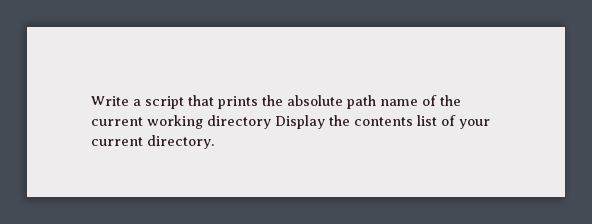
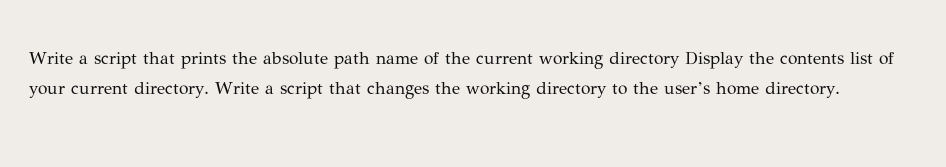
+ Write a script that changes the working directory to the user’s home directory.

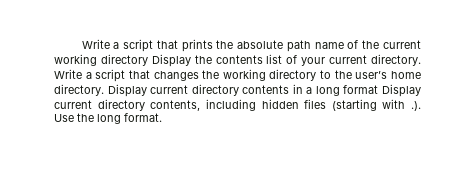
+ Display current directory contents in a long format Display current directory contents, including hidden files (starting with .). Use the long format.

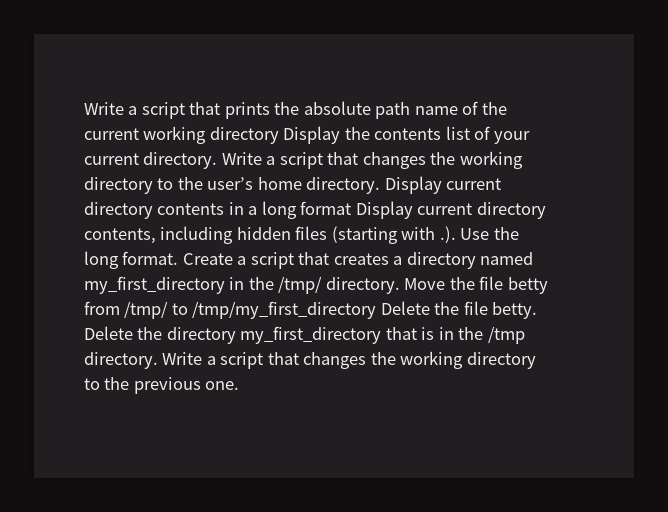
+ Create a script that creates a directory named my_first_directory in the /tmp/ directory. Move the file betty from /tmp/ to /tmp/my_first_directory Delete the file betty. Delete the directory my_first_directory that is in the /tmp directory. Write a script that changes the working directory to the previous one.

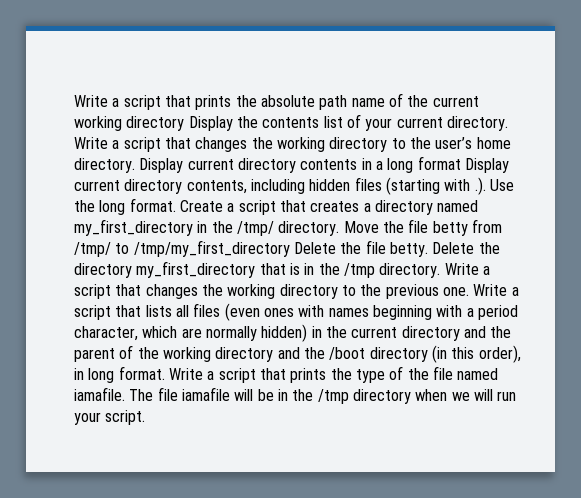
+ Write a script that lists all files (even ones with names beginning with a period character, which are normally hidden) in the current directory and the parent of the working directory and the /boot directory (in this order), in long format. Write a script that prints the type of the file named iamafile. The file iamafile will be in the /tmp directory when we will run your script.

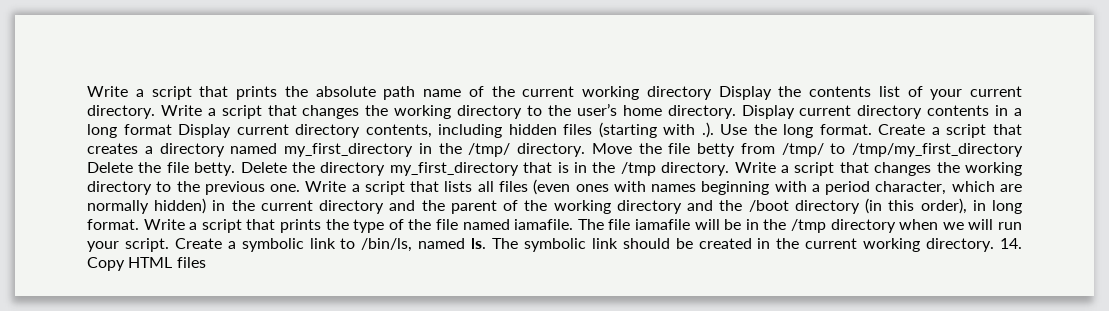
+ Create a symbolic link to /bin/ls, named ls. The symbolic link should be created in the current working directory. 14. Copy HTML files

